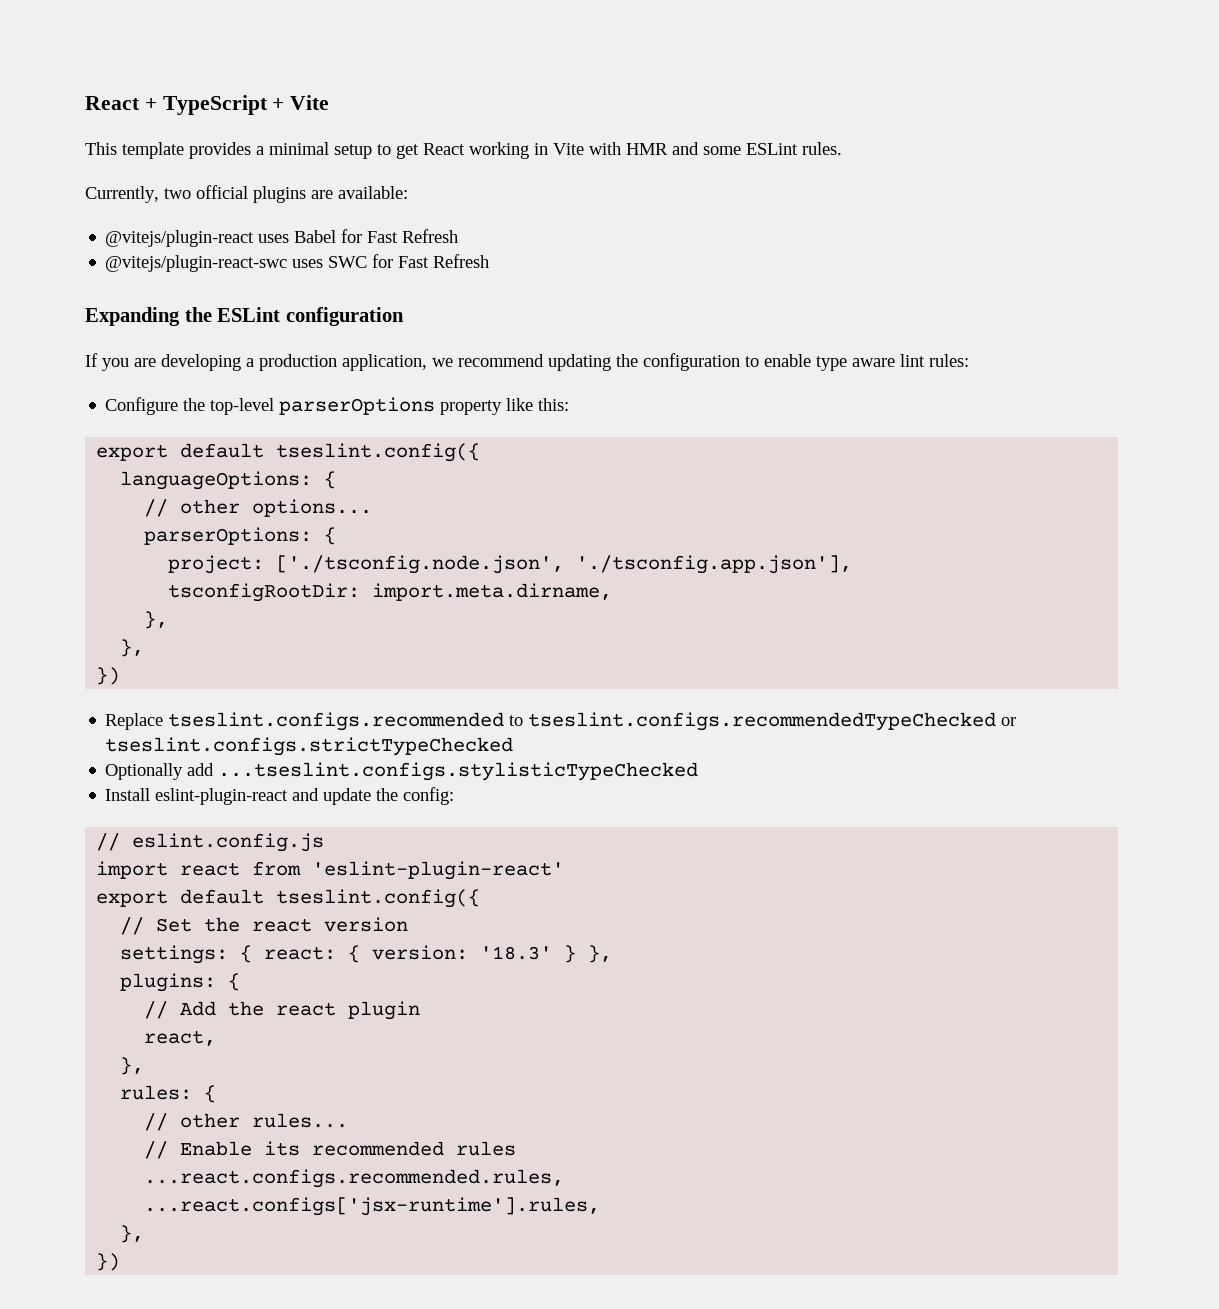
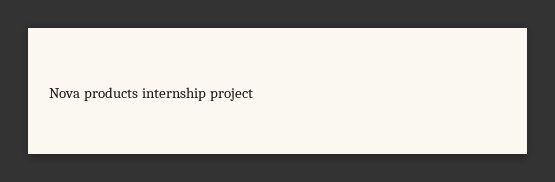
- React + TypeScript + Vite
- This template provides a minimal setup to get React working in Vite with HMR and some ESLint rules.
- Currently, two official plugins are available:
- @vitejs/plugin-react uses Babel for Fast Refresh
- @vitejs/plugin-react-swc uses SWC for Fast Refresh
- Expanding the ESLint configuration
- If you are developing a production application, we recommend updating the configuration to enable type aware lint rules:
- Configure the top-level parserOptions property like this:
- export default tseslint.config({
- languageOptions: {
- // other options...
- parserOptions: {
- project: ['./tsconfig.node.json', './tsconfig.app.json'],
- tsconfigRootDir: import.meta.dirname,
- },
- },
- })
- Replace tseslint.configs.recommended to tseslint.configs.recommendedTypeChecked or tseslint.configs.strictTypeChecked
- Optionally add ...tseslint.configs.stylisticTypeChecked
- Install eslint-plugin-react and update the config:
- // eslint.config.js
- import react from 'eslint-plugin-react'
- export default tseslint.config({
- // Set the react version
- settings: { react: { version: '18.3' } },
- plugins: {
- // Add the react plugin
- react,
- },
- rules: {
- // other rules...
- // Enable its recommended rules
- ...react.configs.recommended.rules,
- ...react.configs['jsx-runtime'].rules,
- },
- })
+ Nova products internship project

